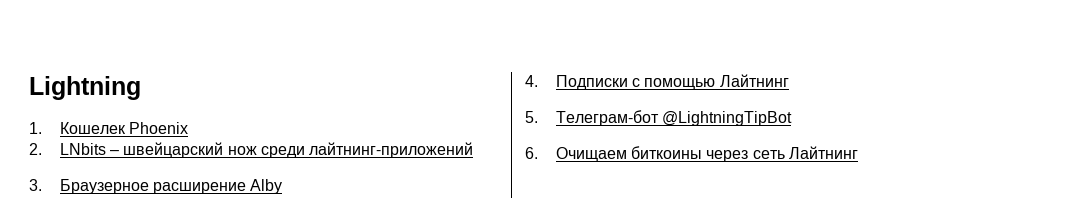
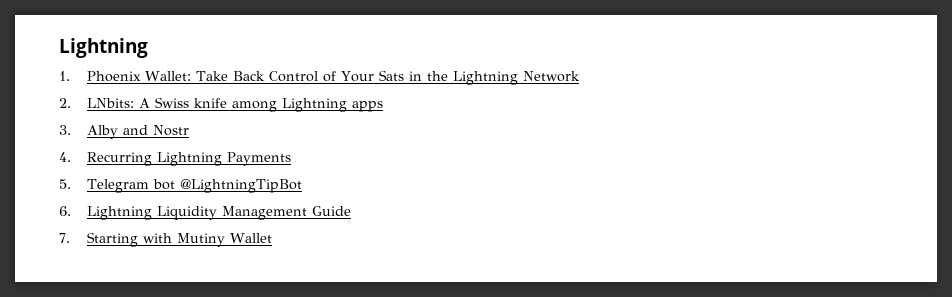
- 1. Кошелек Phoenix
- 2. LNbits – швейцарский нож среди лайтнинг-приложений
+ 1. Phoenix Wallet: Take Back Control of Your Sats in the Lightning Network
+ 2. LNbits: A Swiss knife among Lightning apps
- 3. Браузерное расширение Alby
+ 3. Alby and Nostr
- 4. Подписки с помощью Лайтнинг
+ 4. Recurring Lightning Payments
- 5. Телеграм-бот @LightningTipBot
+ 5. Telegram bot @LightningTipBot
- 6. Очищаем биткоины через сеть Лайтнинг
+ 6. Lightning Liquidity Management Guide
+ 7. Starting with Mutiny Wallet

